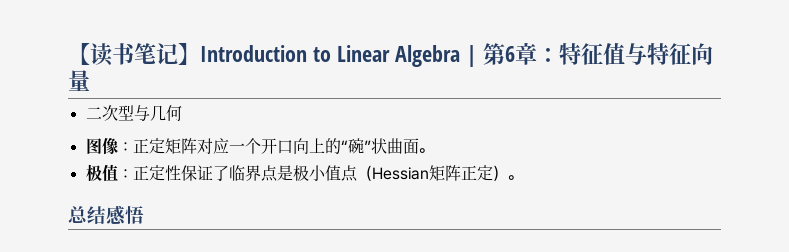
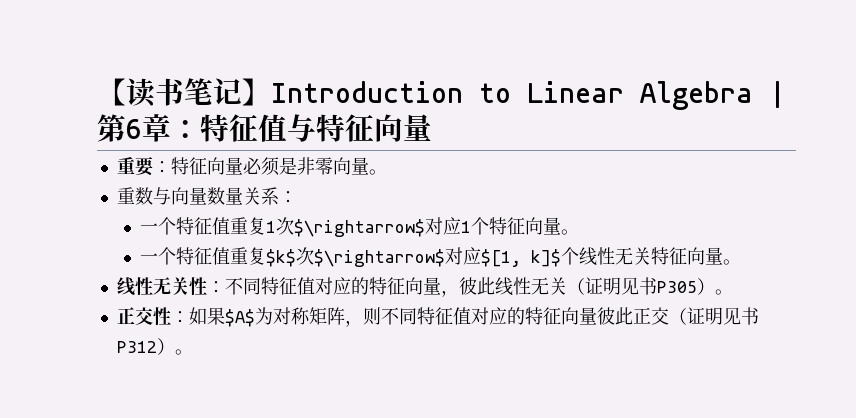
- 二次型与几何
- 图像：正定矩阵对应一个开口向上的“碗”状曲面。
- 极值：正定性保证了临界点是极小值点（Hessian矩阵正定）。
- 总结感悟
+ 重要：特征向量必须是非零向量。
+ 重数与向量数量关系：
+ 一个特征值重复1次$\rightarrow$对应1个特征向量。
+ 一个特征值重复$k$次$\rightarrow$对应$[1, k]$个线性无关特征向量。
+ 线性无关性：不同特征值对应的特征向量，彼此线性无关（证明见书P305）。
+ 正交性：如果$A$为对称矩阵，则不同特征值对应的特征向量彼此正交（证明见书P312）。

